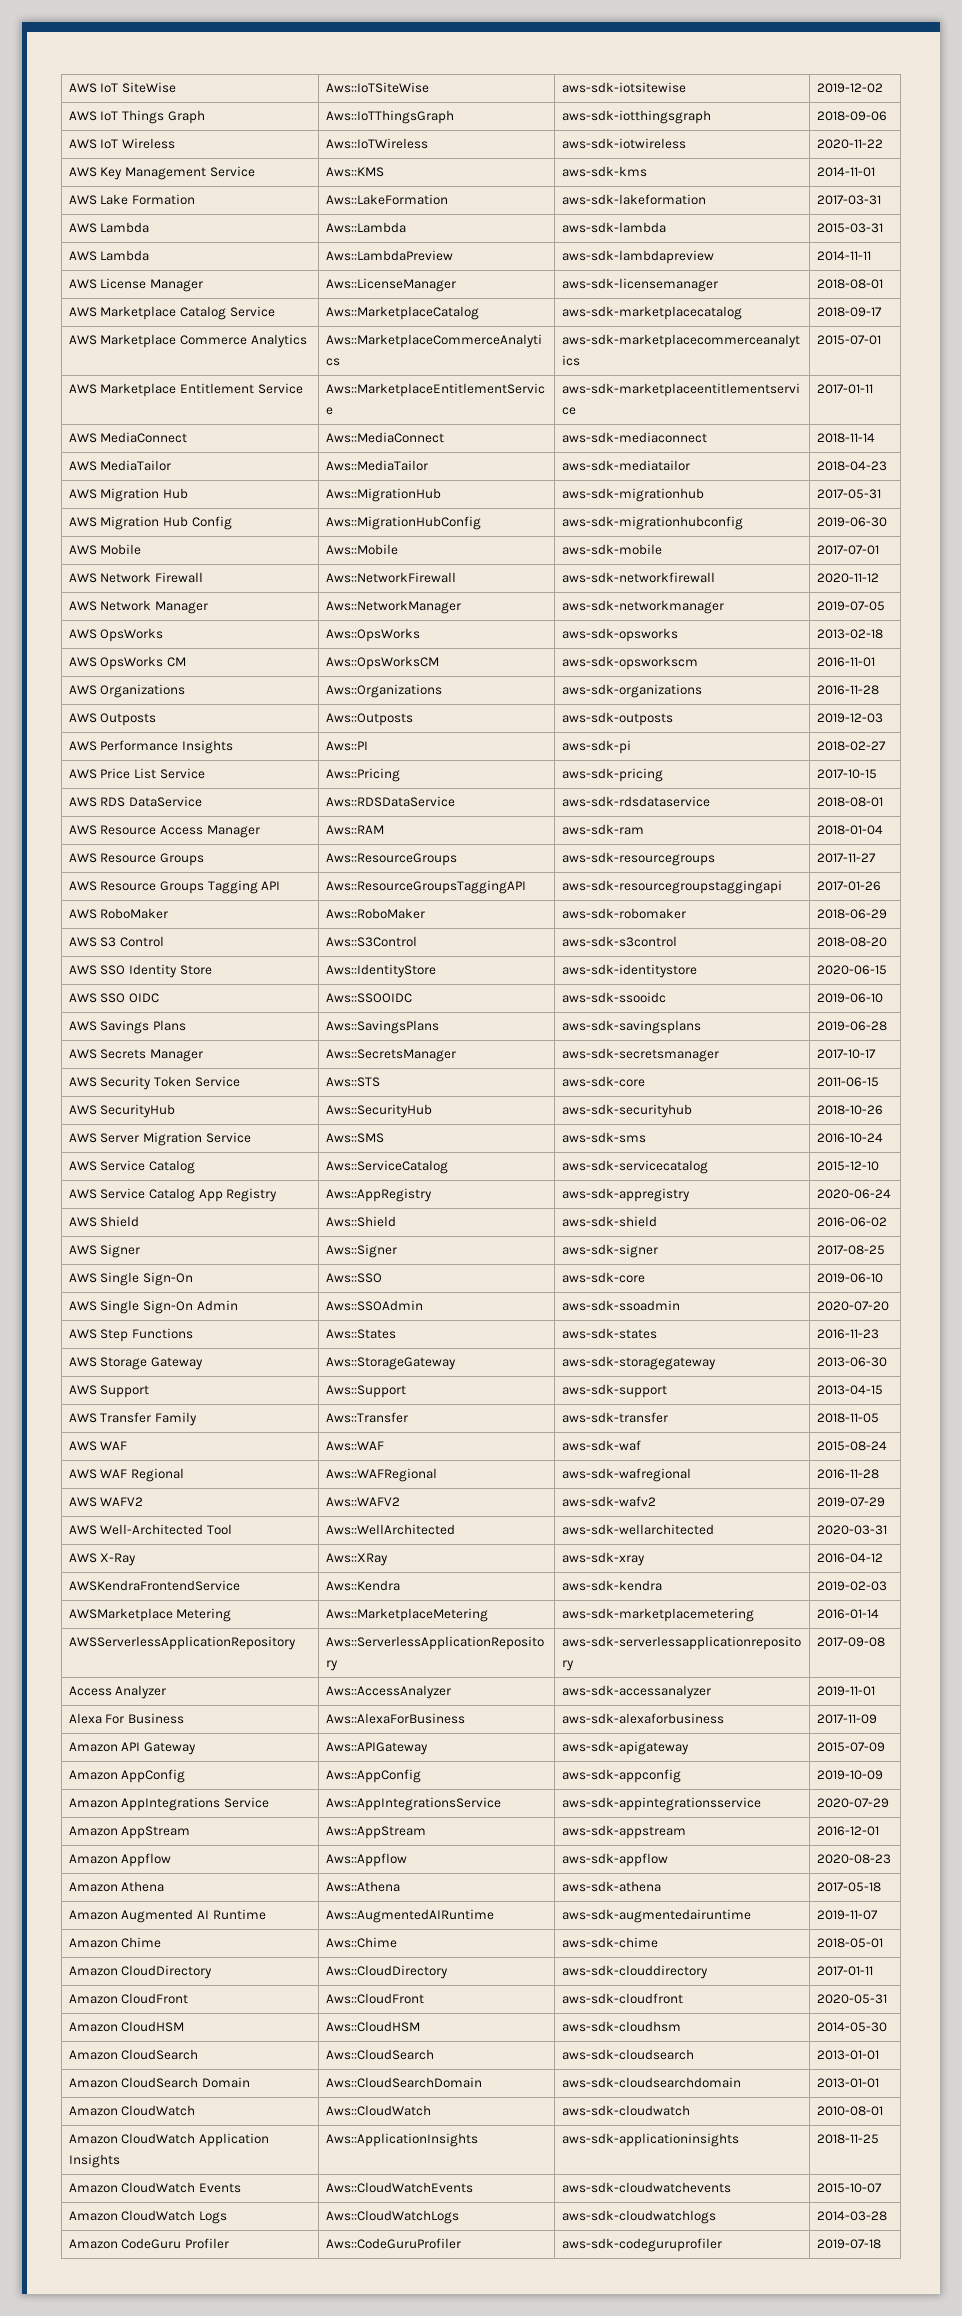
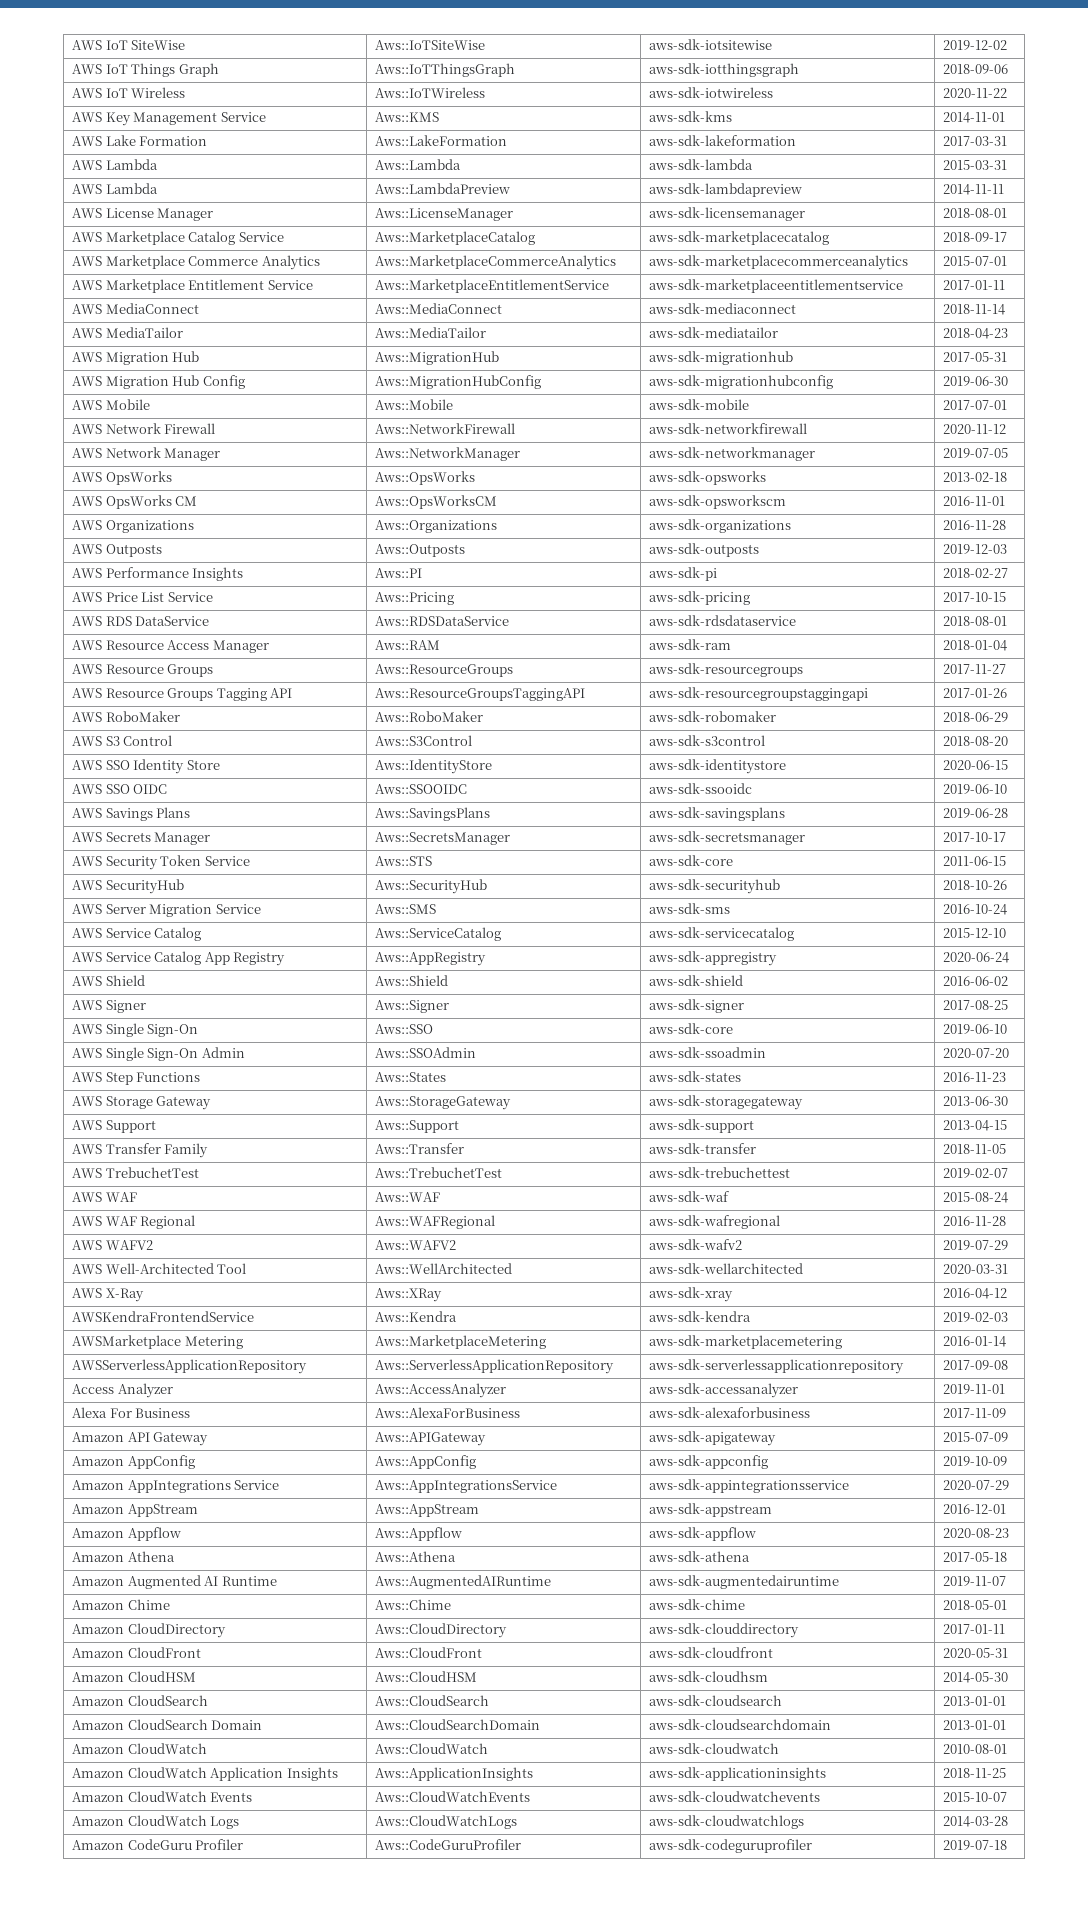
+ AWS TrebuchetTest | Aws::TrebuchetTest | aws-sdk-trebuchettest | 2019-02-07

